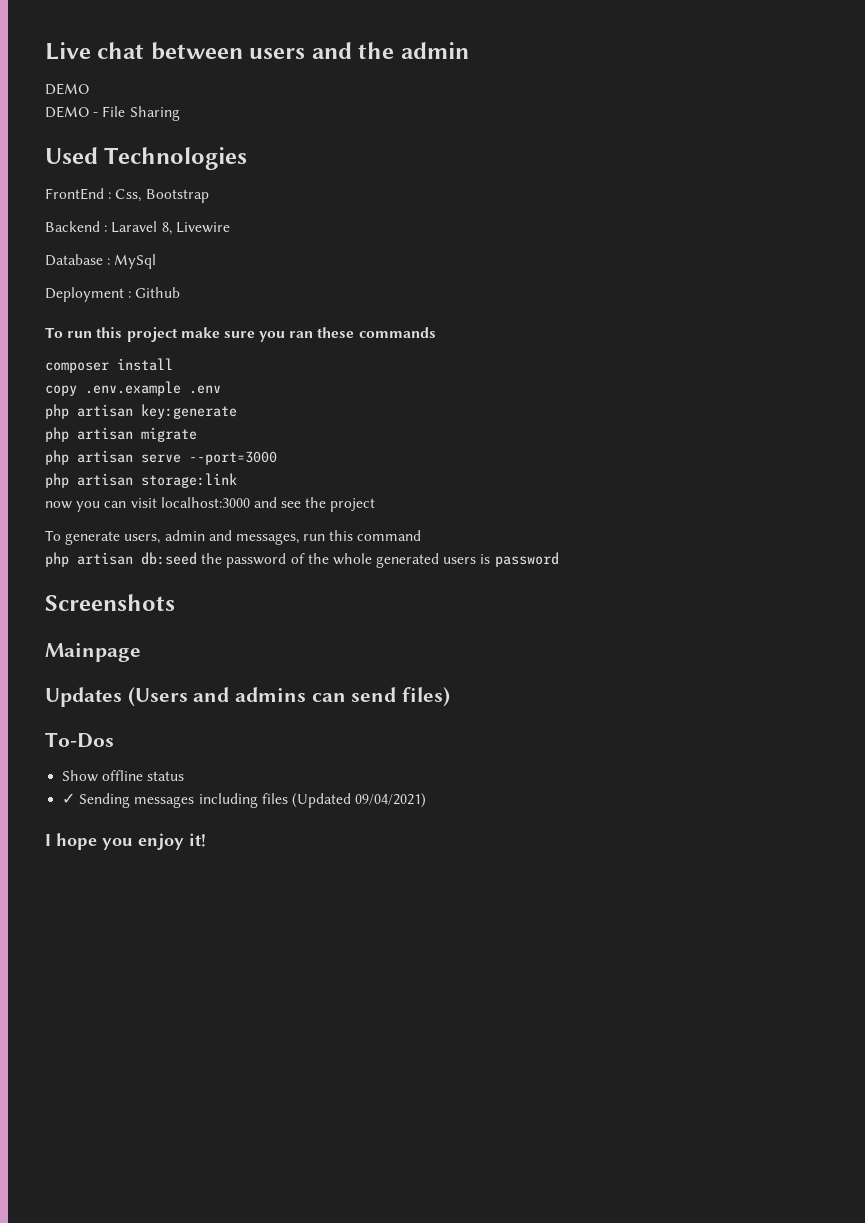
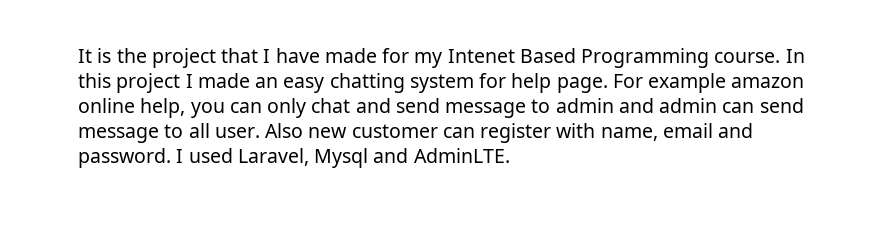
- Live chat between users and the admin
- DEMO
- DEMO - File Sharing
- Used Technologies
- FrontEnd : Css, Bootstrap
- Backend : Laravel 8, Livewire
- Database : MySql
- Deployment : Github
- To run this project make sure you ran these commands
- composer install
- copy .env.example .env
- php artisan key:generate
- php artisan migrate
- php artisan serve --port=3000
- php artisan storage:link
- now you can visit localhost:3000 and see the project
- To generate users, admin and messages, run this command
- php artisan db:seed the password of the whole generated users is password
- Screenshots
- Mainpage
- Updates (Users and admins can send files)
- To-Dos
- Show offline status
- ✓ Sending messages including files (Updated 09/04/2021)
- I hope you enjoy it!
+ It is the project that I have made for my Intenet Based Programming course. In this project I made an easy chatting system for help page. For example amazon online help, you can only chat and send message to admin and admin can send message to all user. Also new customer can register with name, email and password. I used Laravel, Mysql and AdminLTE.

